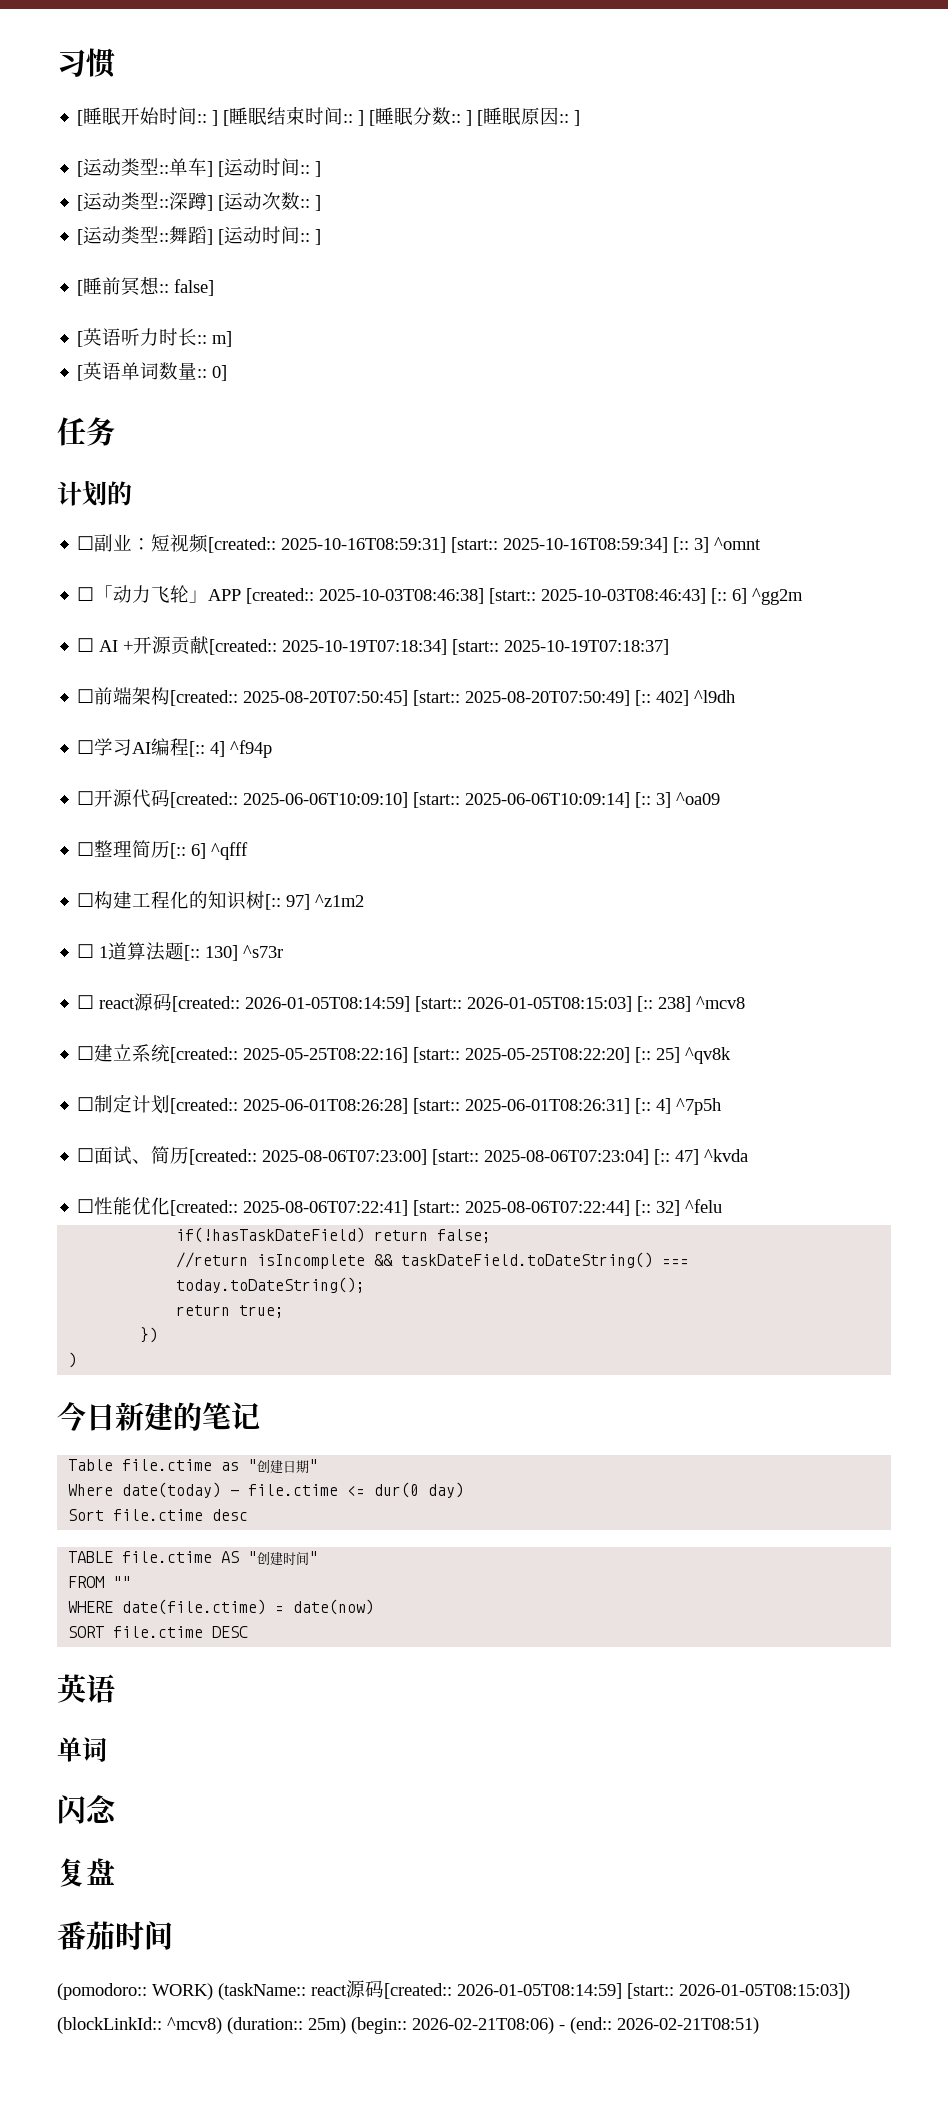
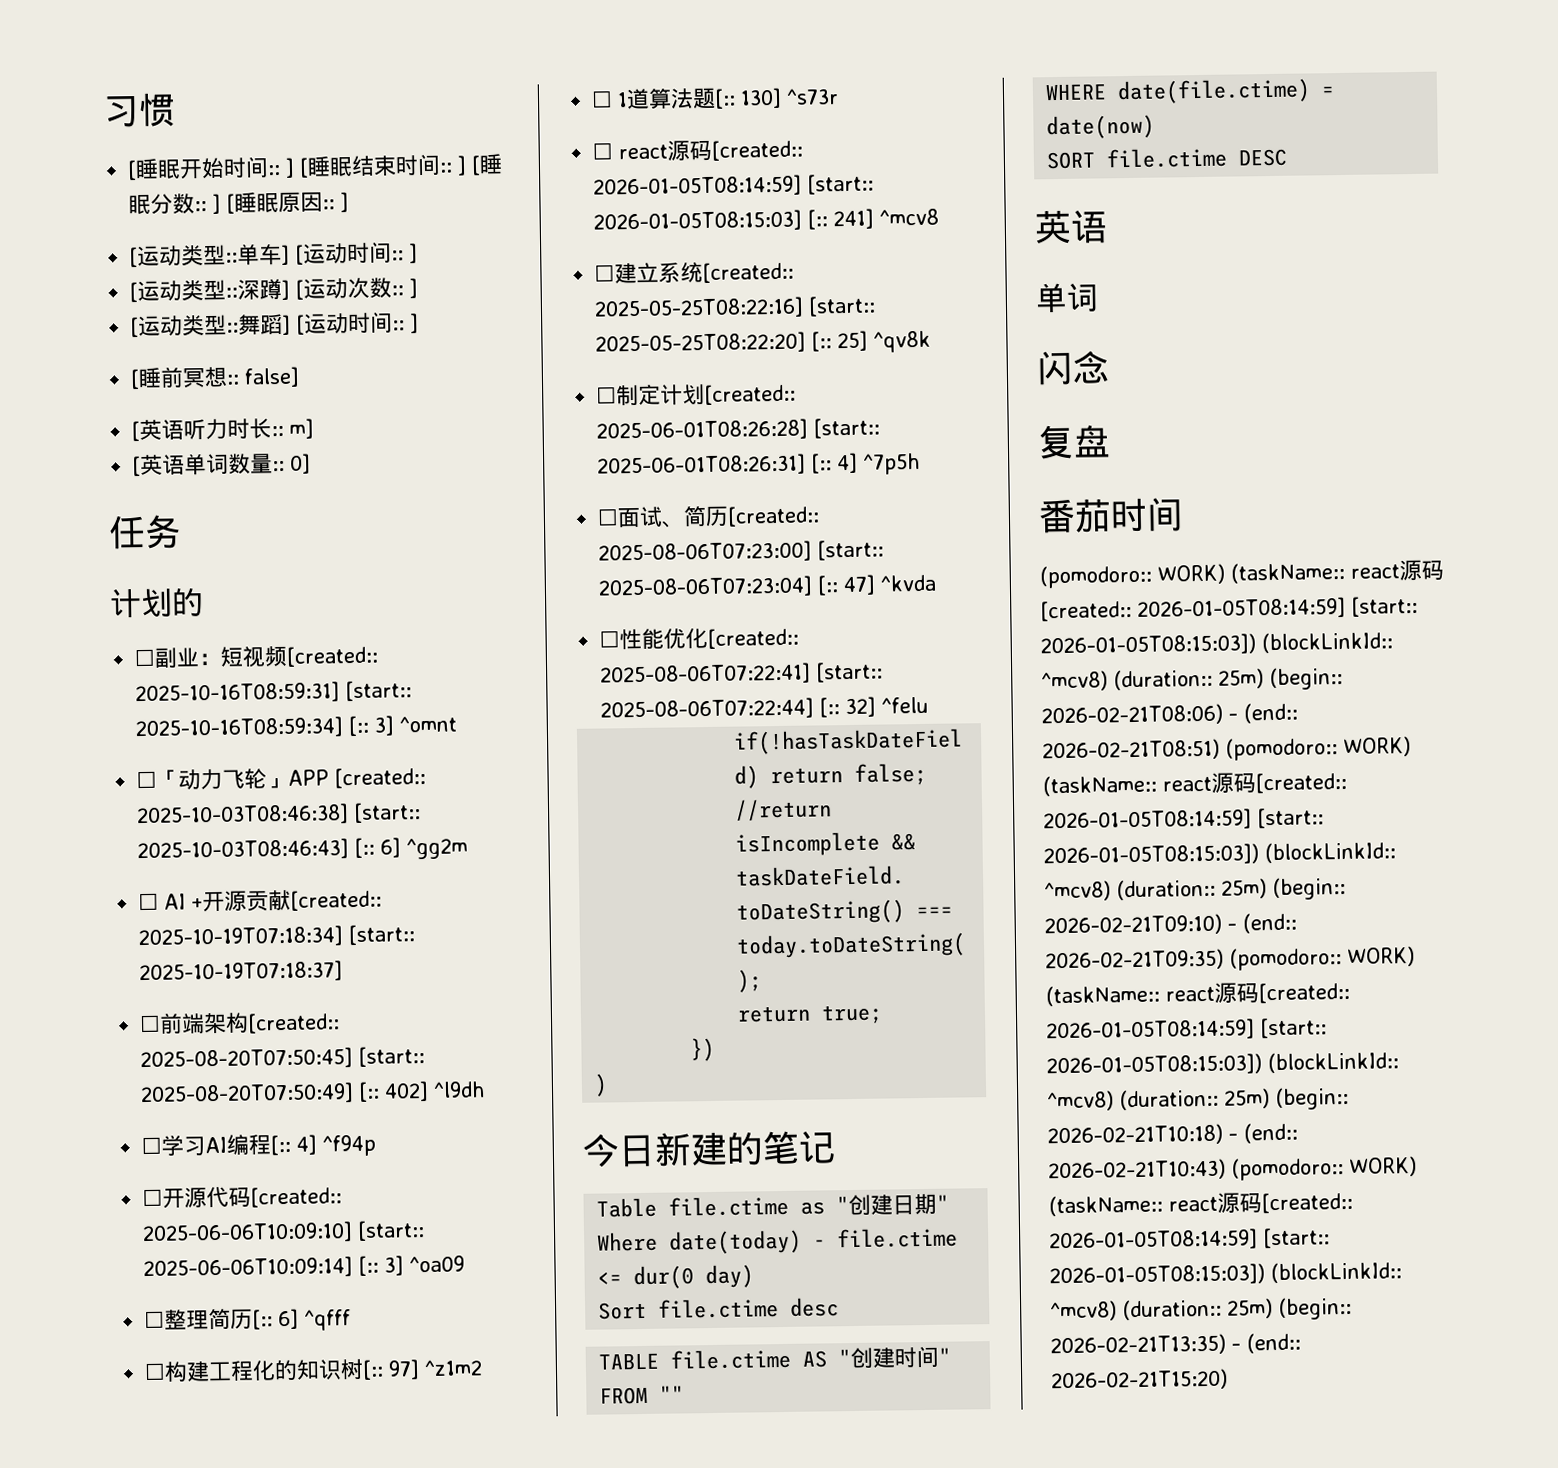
- ☐ react源码[created:: 2026-01-05T08:14:59] [start:: 2026-01-05T08:15:03] [:: 238] ^mcv8
+ ☐ react源码[created:: 2026-01-05T08:14:59] [start:: 2026-01-05T08:15:03] [:: 241] ^mcv8
- (pomodoro:: WORK) (taskName:: react源码[created:: 2026-01-05T08:14:59] [start:: 2026-01-05T08:15:03]) (blockLinkId:: ^mcv8) (duration:: 25m) (begin:: 2026-02-21T08:06) - (end:: 2026-02-21T08:51)
+ (pomodoro:: WORK) (taskName:: react源码[created:: 2026-01-05T08:14:59] [start:: 2026-01-05T08:15:03]) (blockLinkId:: ^mcv8) (duration:: 25m) (begin:: 2026-02-21T08:06) - (end:: 2026-02-21T08:51) (pomodoro:: WORK) (taskName:: react源码[created:: 2026-01-05T08:14:59] [start:: 2026-01-05T08:15:03]) (blockLinkId:: ^mcv8) (duration:: 25m) (begin:: 2026-02-21T09:10) - (end:: 2026-02-21T09:35) (pomodoro:: WORK) (taskName:: react源码[created:: 2026-01-05T08:14:59] [start:: 2026-01-05T08:15:03]) (blockLinkId:: ^mcv8) (duration:: 25m) (begin:: 2026-02-21T10:18) - (end:: 2026-02-21T10:43) (pomodoro:: WORK) (taskName:: react源码[created:: 2026-01-05T08:14:59] [start:: 2026-01-05T08:15:03]) (blockLinkId:: ^mcv8) (duration:: 25m) (begin:: 2026-02-21T13:35) - (end:: 2026-02-21T15:20)

